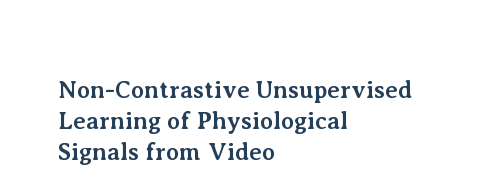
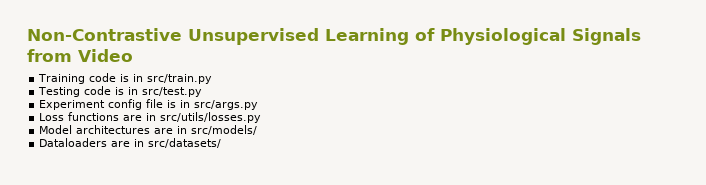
+ Training code is in src/train.py
+ Testing code is in src/test.py
+ Experiment config file is in src/args.py
+ Loss functions are in src/utils/losses.py
+ Model architectures are in src/models/
+ Dataloaders are in src/datasets/

